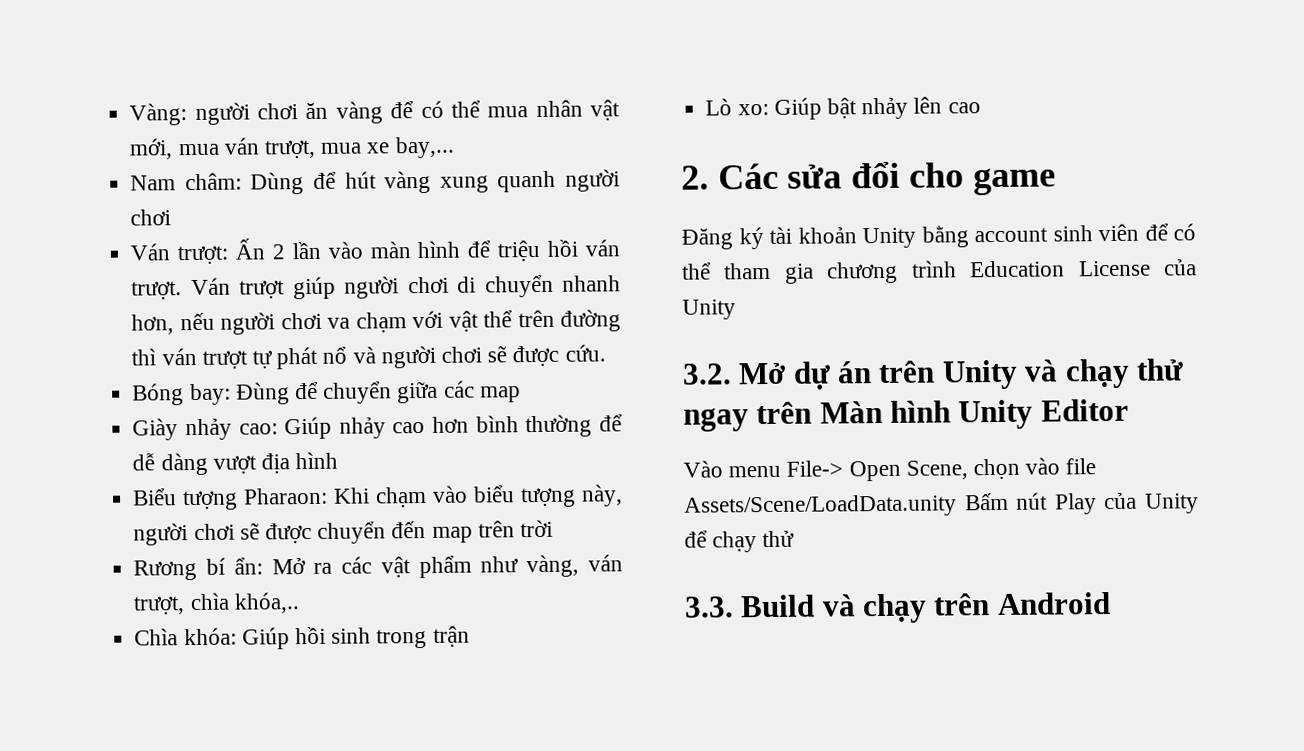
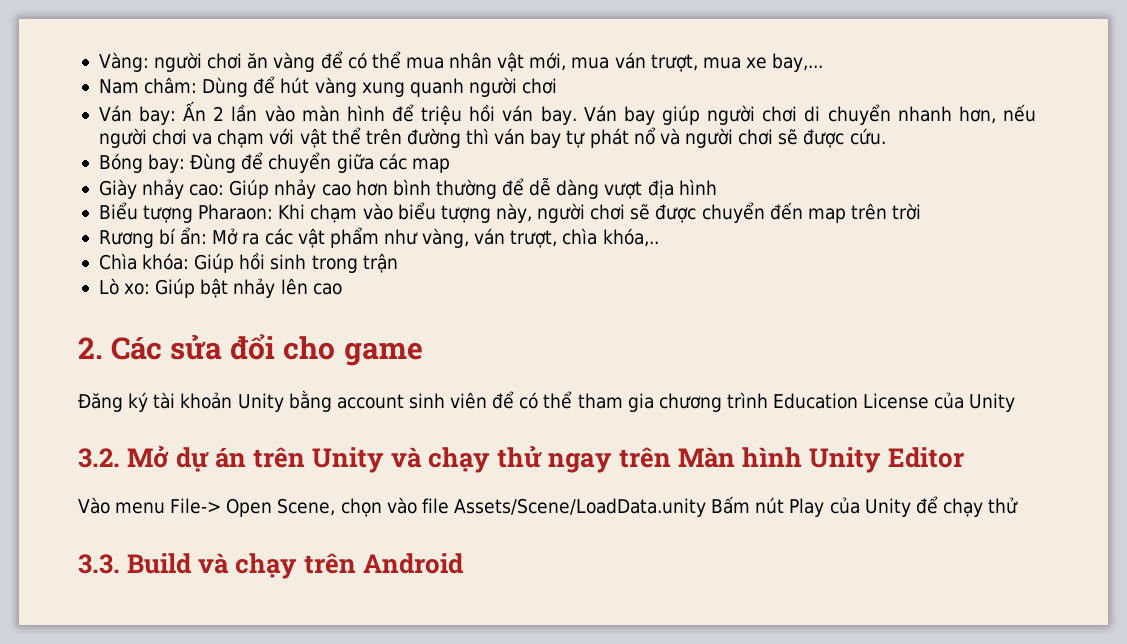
- Ván trượt: Ấn 2 lần vào màn hình để triệu hồi ván trượt. Ván trượt giúp người chơi di chuyển nhanh hơn, nếu người chơi va chạm với vật thể trên đường thì ván trượt tự phát nổ và người chơi sẽ được cứu.
+ Ván bay: Ấn 2 lần vào màn hình để triệu hồi ván bay. Ván bay giúp người chơi di chuyển nhanh hơn, nếu người chơi va chạm với vật thể trên đường thì ván bay tự phát nổ và người chơi sẽ được cứu.

